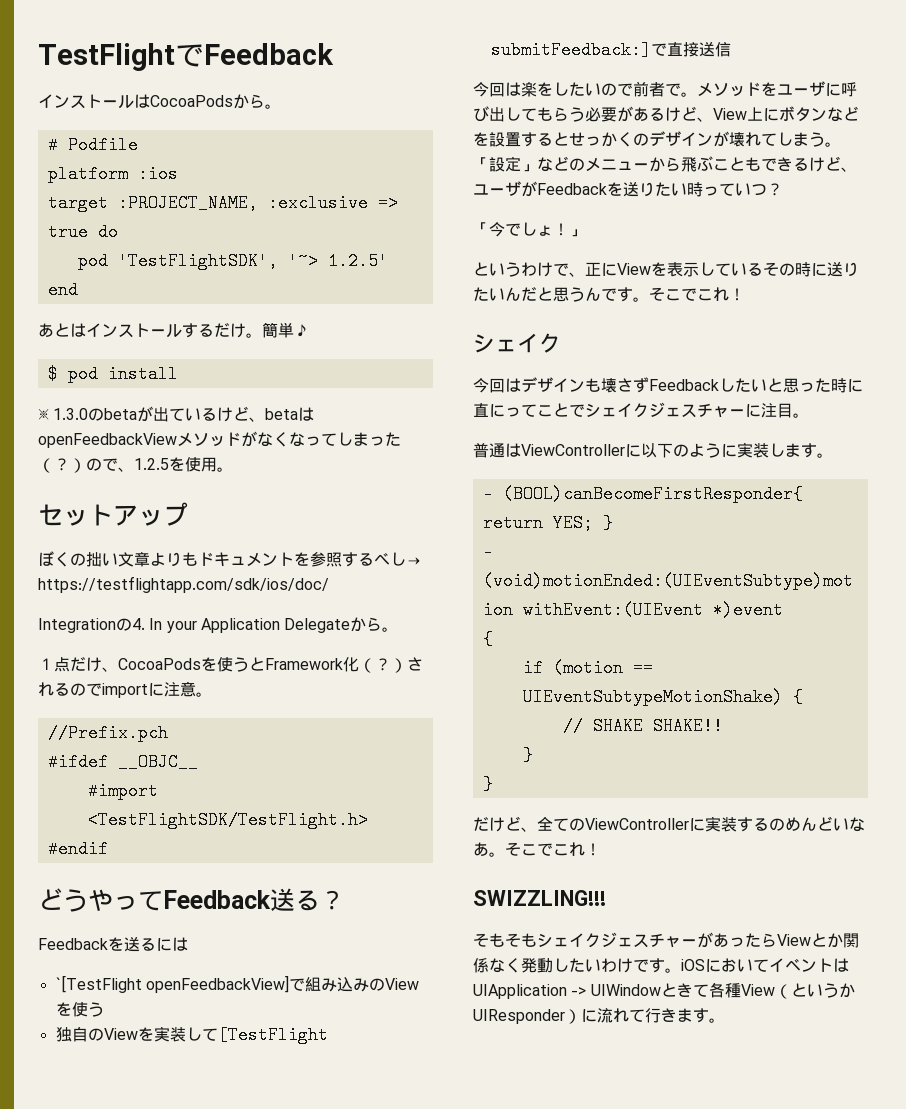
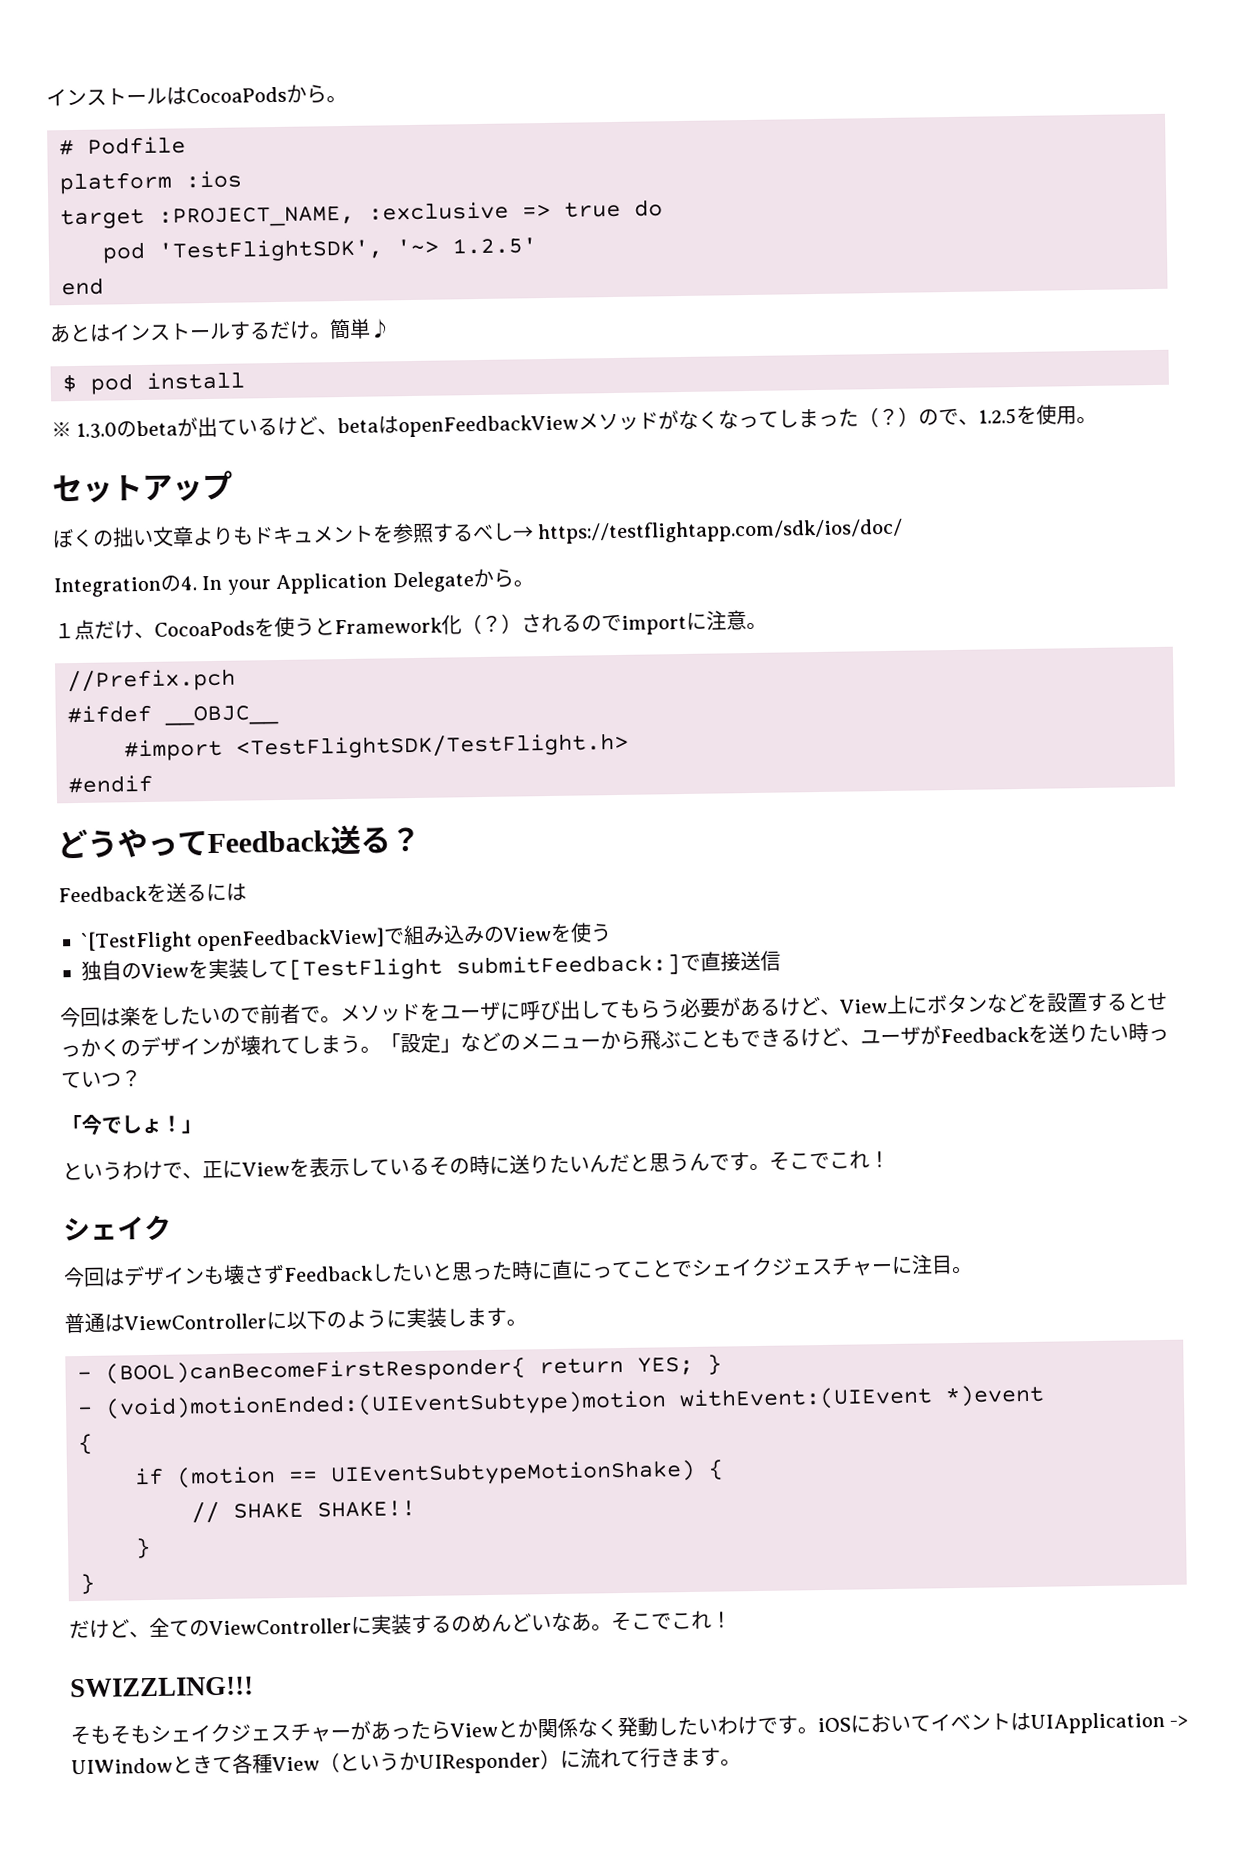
- TestFlightでFeedback

